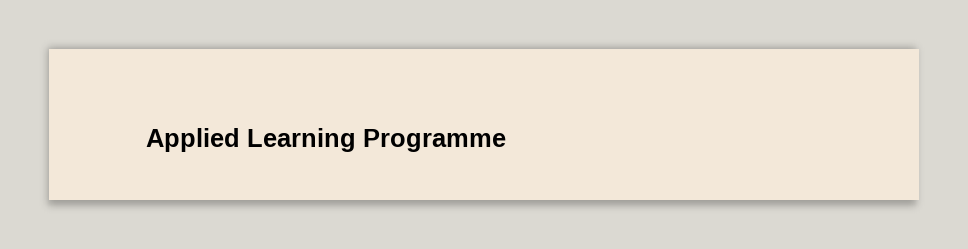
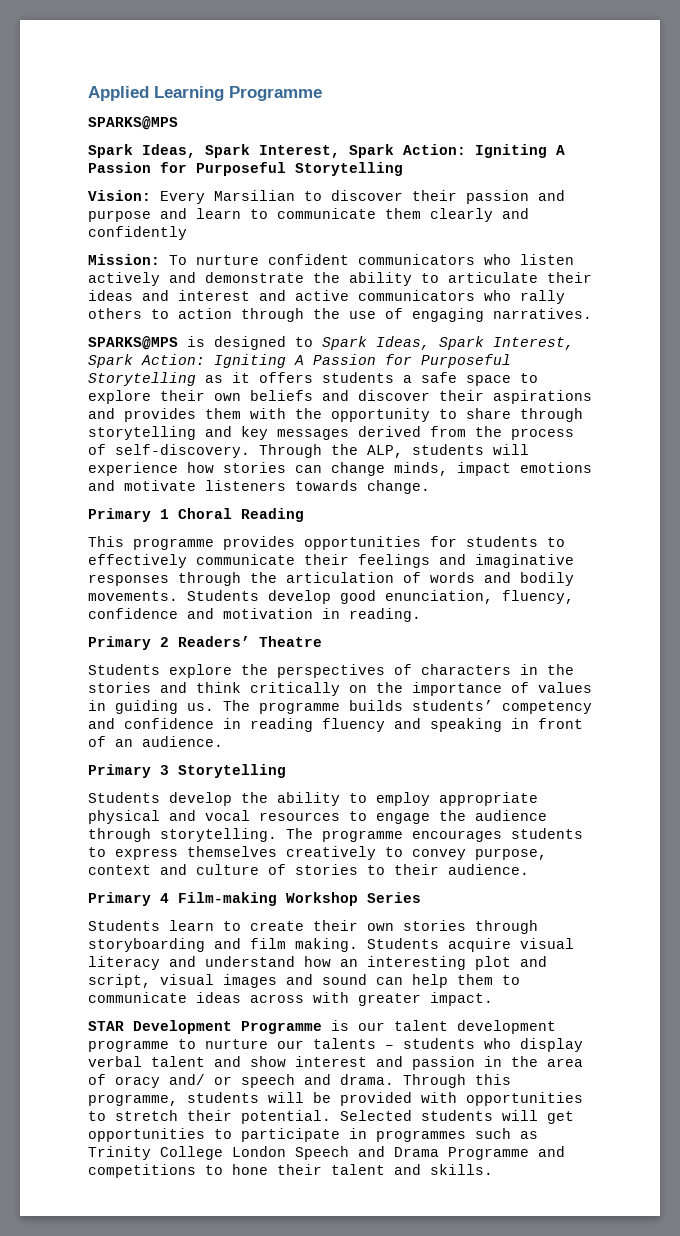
  Applied Learning Programme
+ SPARKS@MPS
+ Spark Ideas, Spark Interest, Spark Action: Igniting A Passion for Purposeful Storytelling
+ Vision: Every Marsilian to discover their passion and purpose and learn to communicate them clearly and confidently
+ Mission: To nurture confident communicators who listen actively and demonstrate the ability to articulate their ideas and interest and active communicators who rally others to action through the use of engaging narratives.
+ SPARKS@MPS is designed to Spark Ideas, Spark Interest, Spark Action: Igniting A Passion for Purposeful Storytelling as it offers students a safe space to explore their own beliefs and discover their aspirations and provides them with the opportunity to share through storytelling and key messages derived from the process of self-discovery. Through the ALP, students will experience how stories can change minds, impact emotions and motivate listeners towards change.
+ Primary 1 Choral Reading
+ This programme provides opportunities for students to effectively communicate their feelings and imaginative responses through the articulation of words and bodily movements. Students develop good enunciation, fluency, confidence and motivation in reading.
+ Primary 2 Readers’ Theatre
+ Students explore the perspectives of characters in the stories and think critically on the importance of values in guiding us. The programme builds students’ competency and confidence in reading fluency and speaking in front of an audience.
+ Primary 3 Storytelling
+ Students develop the ability to employ appropriate physical and vocal resources to engage the audience through storytelling. The programme encourages students to express themselves creatively to convey purpose, context and culture of stories to their audience.
+ Primary 4 Film-making Workshop Series
+ Students learn to create their own stories through storyboarding and film making. Students acquire visual literacy and understand how an interesting plot and script, visual images and sound can help them to communicate ideas across with greater impact.
+ STAR Development Programme is our talent development programme to nurture our talents – students who display verbal talent and show interest and passion in the area of oracy and/ or speech and drama. Through this programme, students will be provided with opportunities to stretch their potential. Selected students will get opportunities to participate in programmes such as Trinity College London Speech and Drama Programme and competitions to hone their talent and skills.

